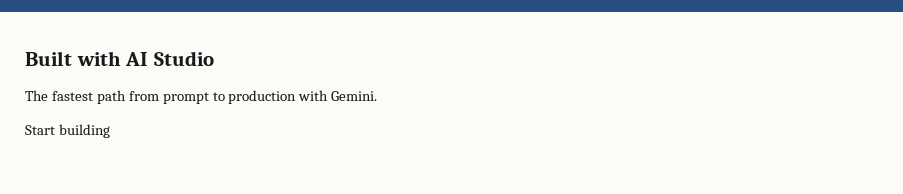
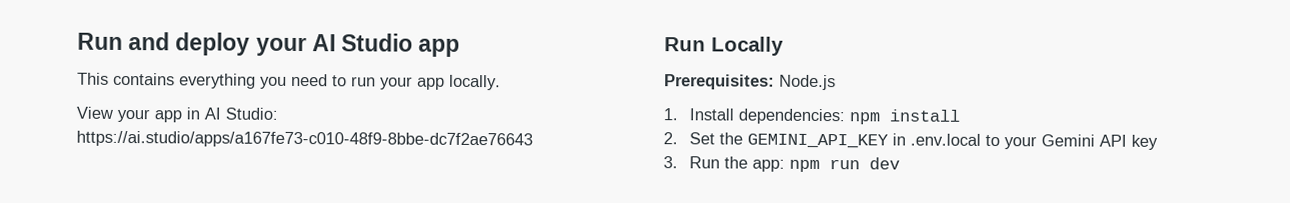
- Built with AI Studio
- The fastest path from prompt to production with Gemini.
- Start building
+ Run and deploy your AI Studio app
+ This contains everything you need to run your app locally.
+ View your app in AI Studio: https://ai.studio/apps/a167fe73-c010-48f9-8bbe-dc7f2ae76643
+ Run Locally
+ Prerequisites: Node.js
+ 1. Install dependencies: npm install
+ 2. Set the GEMINI_API_KEY in .env.local to your Gemini API key
+ 3. Run the app: npm run dev

